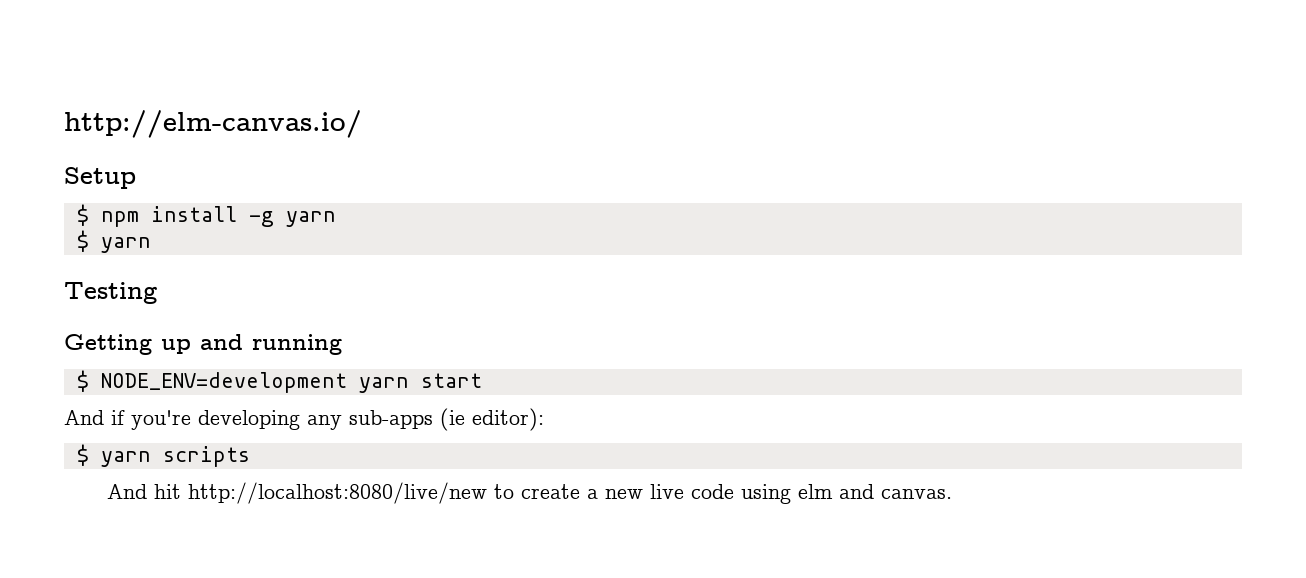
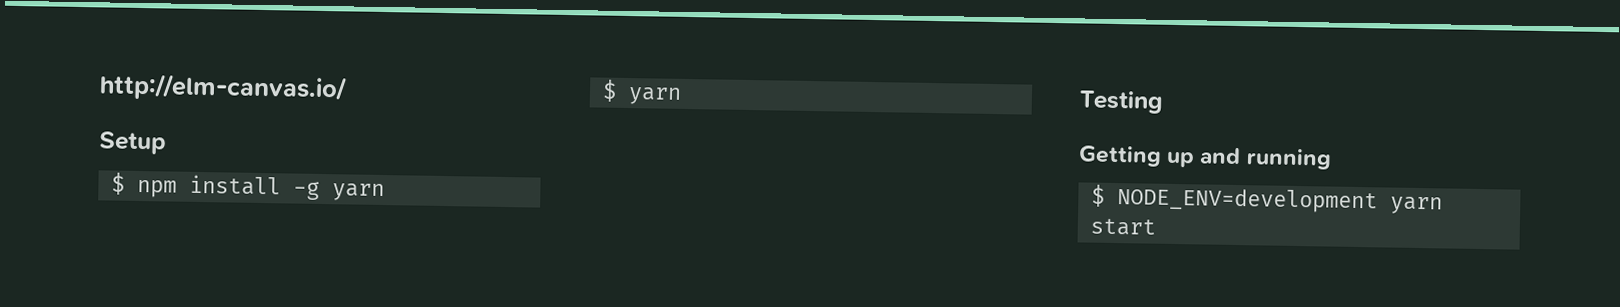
- And if you're developing any sub-apps (ie editor):
- $ yarn scripts
- And hit http://localhost:8080/live/new to create a new live code using elm and canvas.

